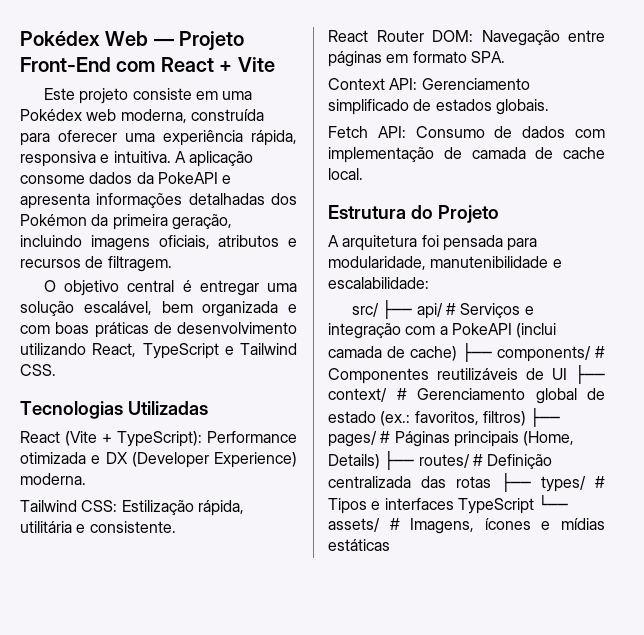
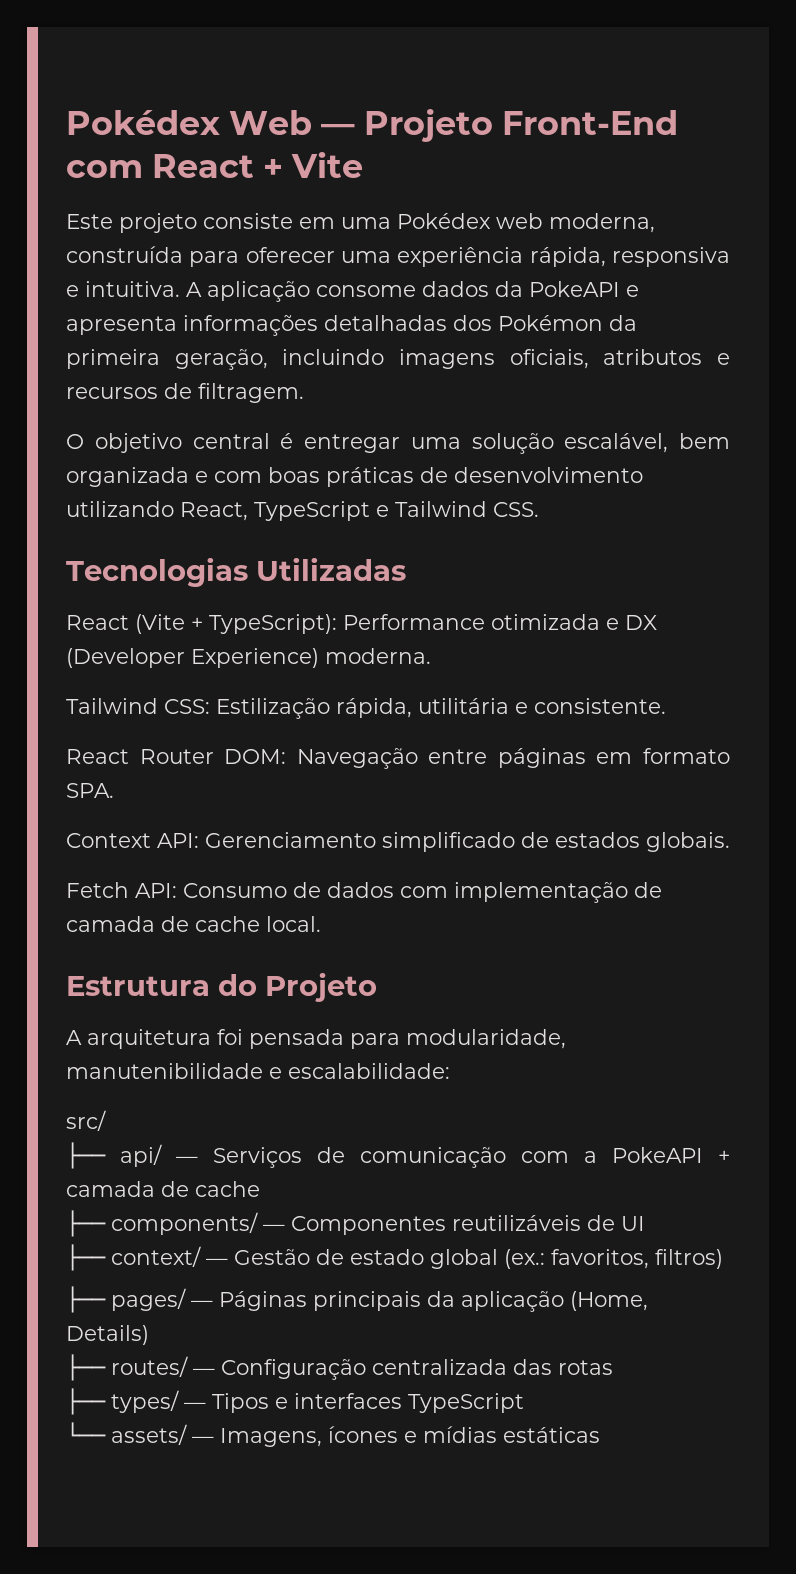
- src/ ├── api/ # Serviços e integração com a PokeAPI (inclui camada de cache) ├── components/ # Componentes reutilizáveis de UI ├── context/ # Gerenciamento global de estado (ex.: favoritos, filtros) ├── pages/ # Páginas principais (Home, Details) ├── routes/ # Definição centralizada das rotas ├── types/ # Tipos e interfaces TypeScript └── assets/ # Imagens, ícones e mídias estáticas
+ src/
+ ├── api/ — Serviços de comunicação com a PokeAPI + camada de cache
+ ├── components/ — Componentes reutilizáveis de UI
+ ├── context/ — Gestão de estado global (ex.: favoritos, filtros)
+ ├── pages/ — Páginas principais da aplicação (Home, Details)
+ ├── routes/ — Configuração centralizada das rotas
+ ├── types/ — Tipos e interfaces TypeScript
+ └── assets/ — Imagens, ícones e mídias estáticas

